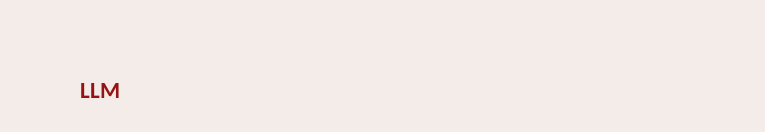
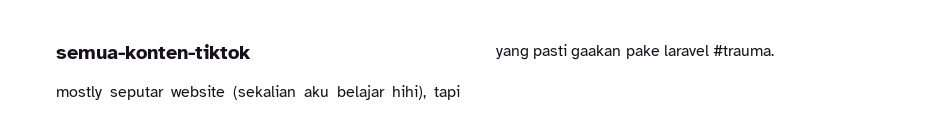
- LLM
+ semua-konten-tiktok
+ mostly seputar website (sekalian aku belajar hihi), tapi yang pasti gaakan pake laravel #trauma.

